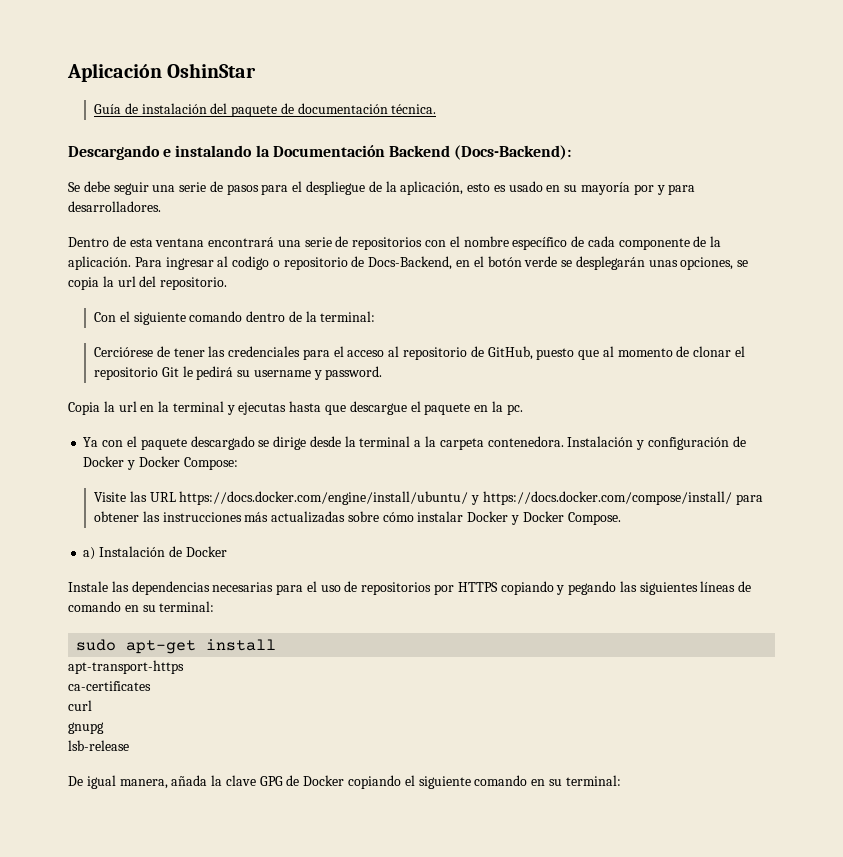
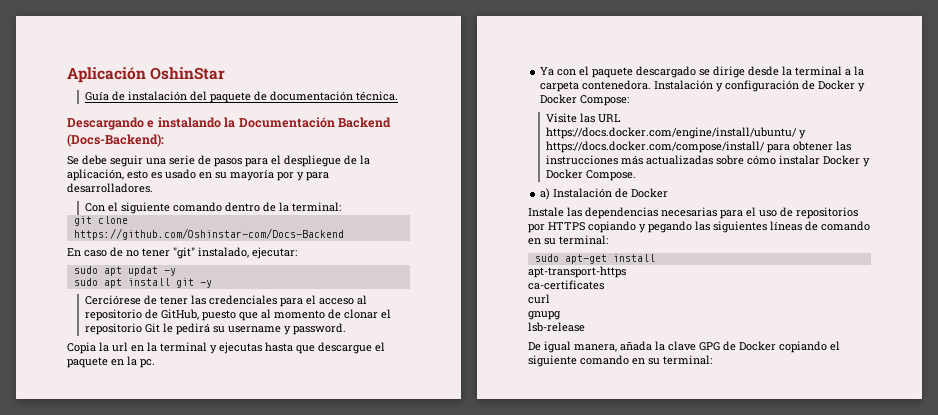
- Dentro de esta ventana encontrará una serie de repositorios con el nombre específico de cada componente de la aplicación. Para ingresar al codigo o repositorio de Docs-Backend, en el botón verde se desplegarán unas opciones, se copia la url del repositorio.
+ git clone https://github.com/Oshinstar-com/Docs-Backend
+ En caso de no tener "git" instalado, ejecutar:
+ sudo apt updat -y
+ sudo apt install git -y

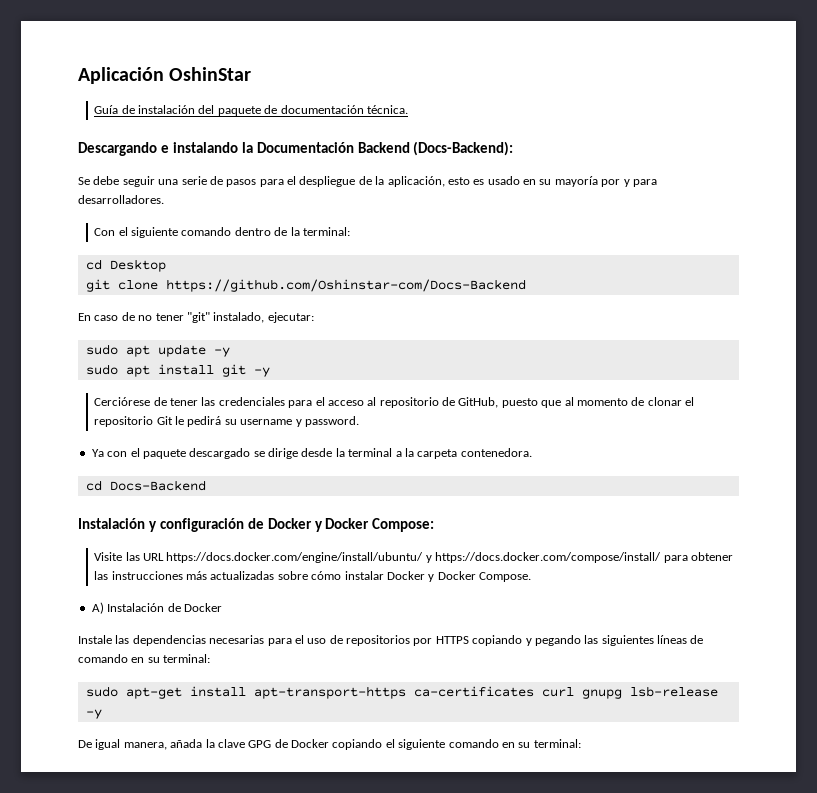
+ cd Desktop
- sudo apt updat -y
+ sudo apt update -y
- Copia la url en la terminal y ejecutas hasta que descargue el paquete en la pc.
- Ya con el paquete descargado se dirige desde la terminal a la carpeta contenedora. Instalación y configuración de Docker y Docker Compose:
+ Ya con el paquete descargado se dirige desde la terminal a la carpeta contenedora.
+ cd Docs-Backend
+ Instalación y configuración de Docker y Docker Compose:
- a) Instalación de Docker
+ A) Instalación de Docker
- sudo apt-get install
- apt-transport-https
- ca-certificates
- curl
- gnupg
- lsb-release
+ sudo apt-get install apt-transport-https ca-certificates curl gnupg lsb-release -y

